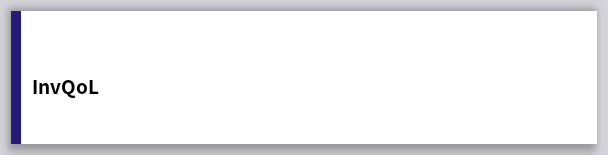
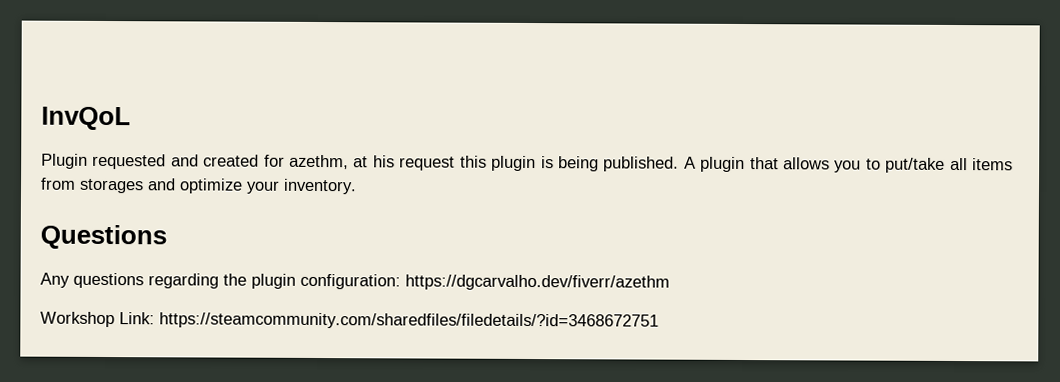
+ Plugin requested and created for azethm, at his request this plugin is being published. A plugin that allows you to put/take all items from storages and optimize your inventory.
+ Questions
+ Any questions regarding the plugin configuration: https://dgcarvalho.dev/fiverr/azethm
+ Workshop Link: https://steamcommunity.com/sharedfiles/filedetails/?id=3468672751

